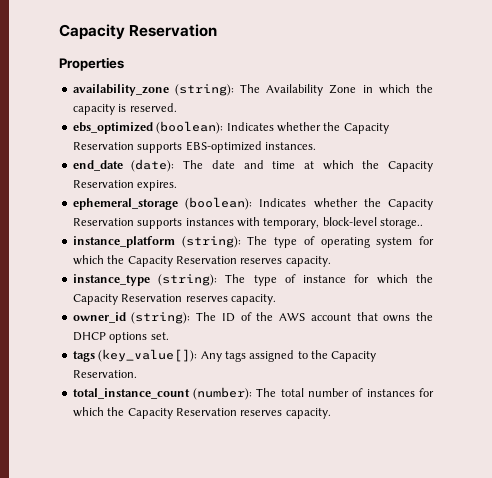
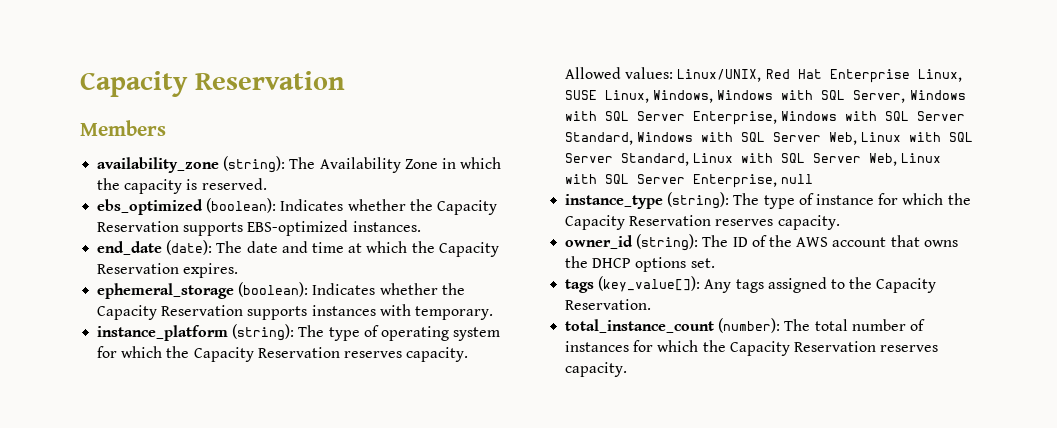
- Properties
+ Members
- ephemeral_storage (boolean): Indicates whether the Capacity Reservation supports instances with temporary, block-level storage..
+ ephemeral_storage (boolean): Indicates whether the Capacity Reservation supports instances with temporary.
+ Allowed values: Linux/UNIX, Red Hat Enterprise Linux, SUSE Linux, Windows, Windows with SQL Server, Windows with SQL Server Enterprise, Windows with SQL Server Standard, Windows with SQL Server Web, Linux with SQL Server Standard, Linux with SQL Server Web, Linux with SQL Server Enterprise, null

